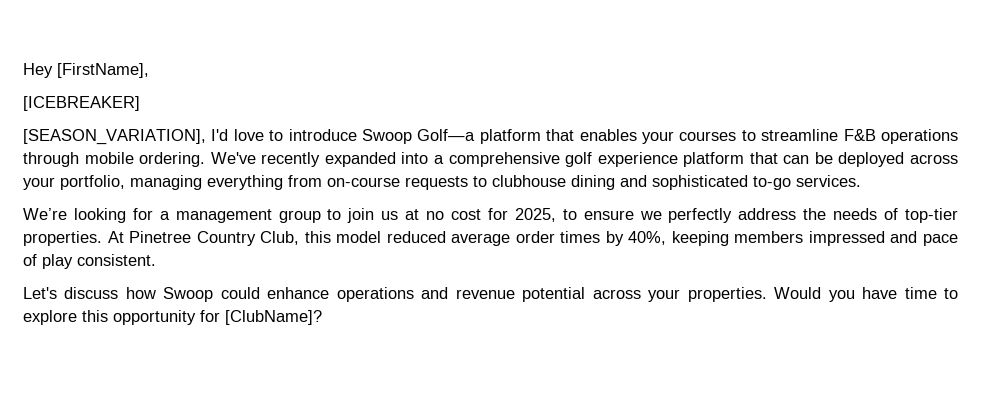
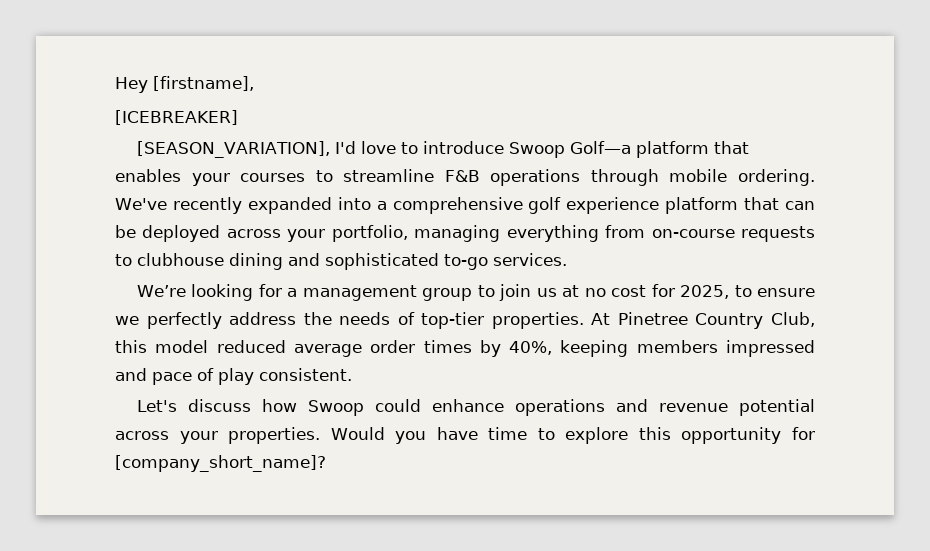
- Hey [FirstName],
+ Hey [firstname],
- Would you have time to explore this opportunity for [ClubName]?
+ Would you have time to explore this opportunity for [company_short_name]?

